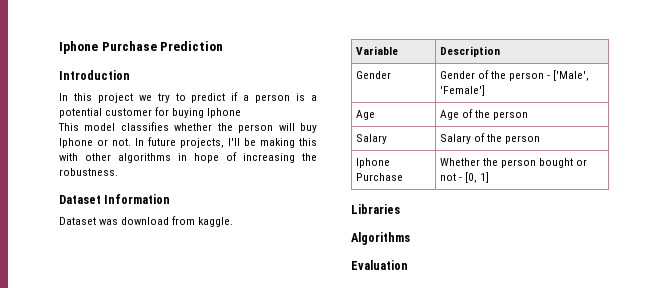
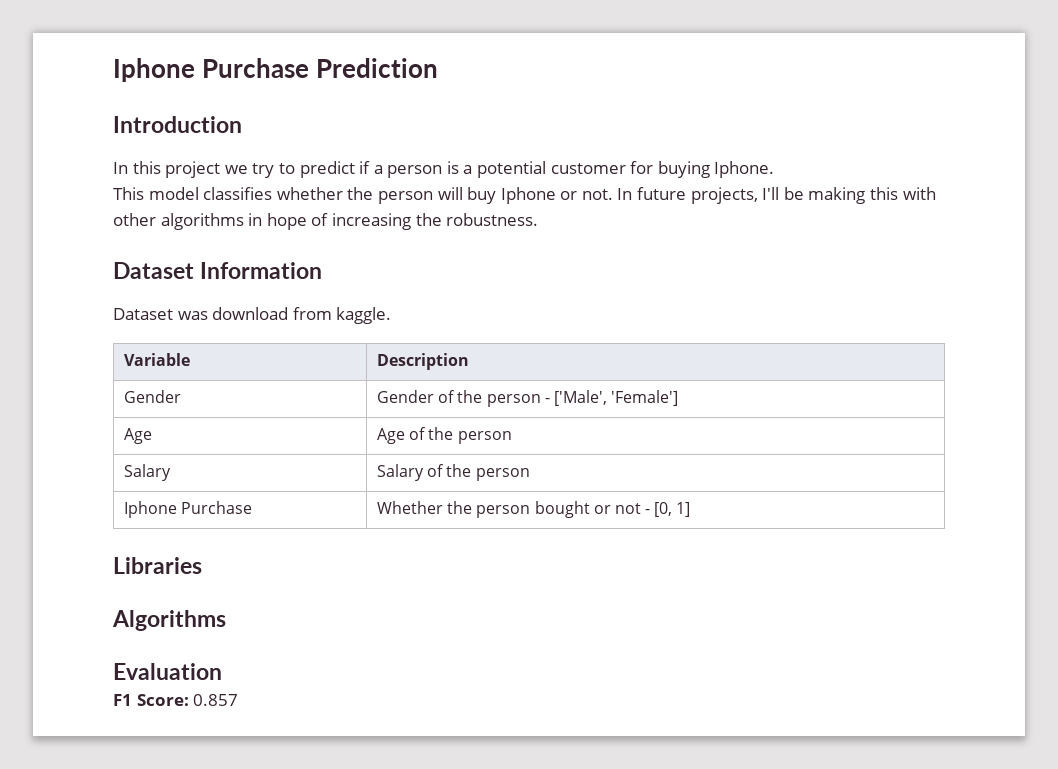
- In this project we try to predict if a person is a potential customer for buying Iphone
+ In this project we try to predict if a person is a potential customer for buying Iphone.
+ F1 Score: 0.857

